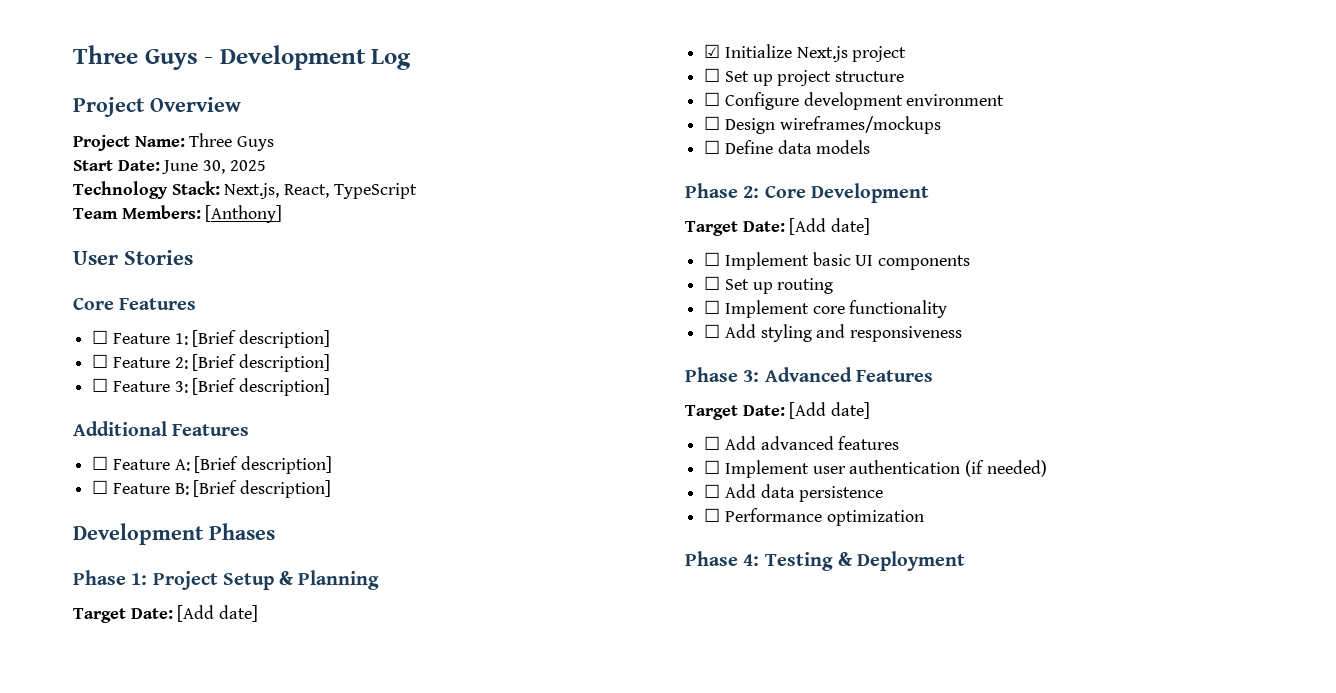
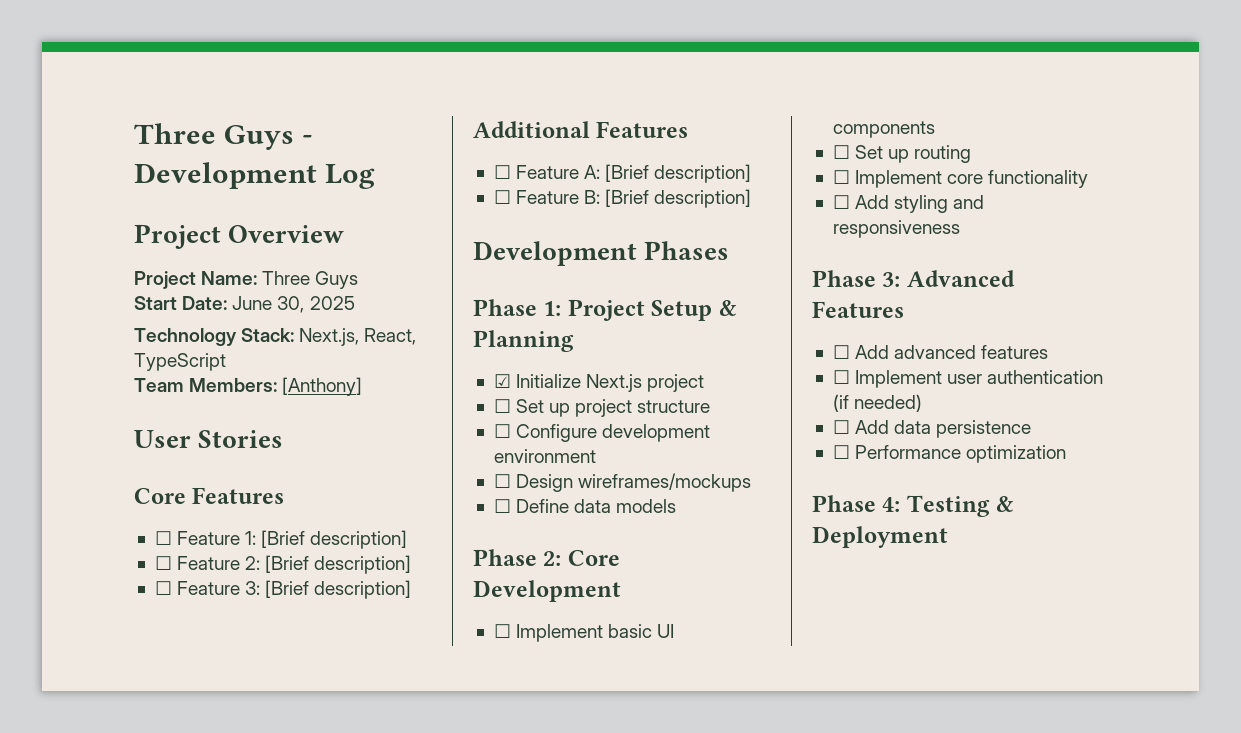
  Phase 1: Project Setup & Planning
- Target Date: [Add date]
  Phase 2: Core Development
- Target Date: [Add date]
  Phase 3: Advanced Features
- Target Date: [Add date]

